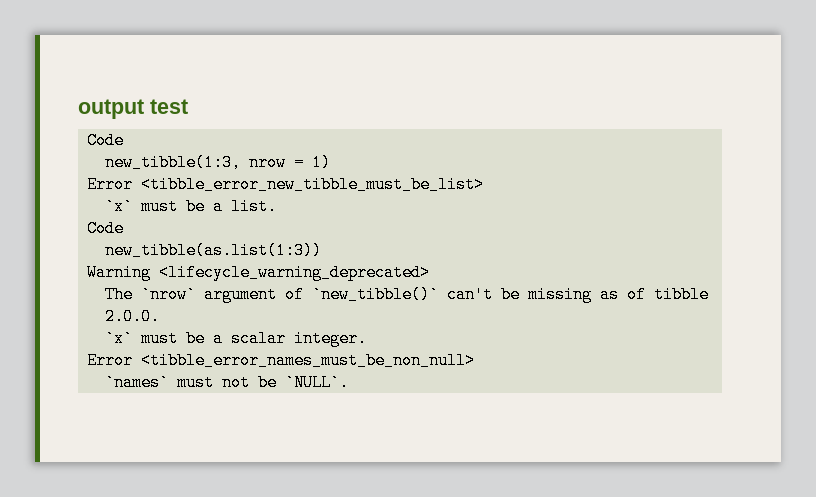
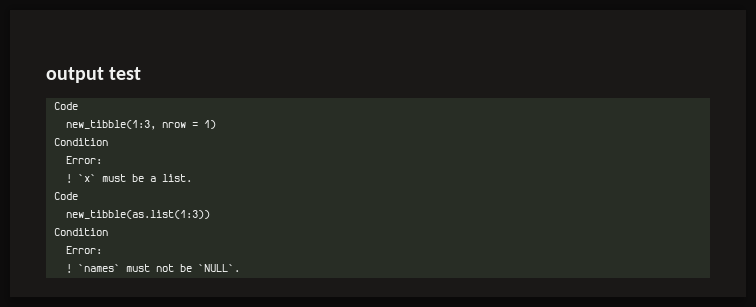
  new_tibble(1:3, nrow = 1)
- Error <tibble_error_new_tibble_must_be_list>
- `x` must be a list.
+ Condition
+ Error:
+ ! `x` must be a list.
  new_tibble(as.list(1:3))
- Warning <lifecycle_warning_deprecated>
- The `nrow` argument of `new_tibble()` can't be missing as of tibble 2.0.0.
- `x` must be a scalar integer.
- Error <tibble_error_names_must_be_non_null>
- `names` must not be `NULL`.
+ Condition
+ Error:
+ ! `names` must not be `NULL`.

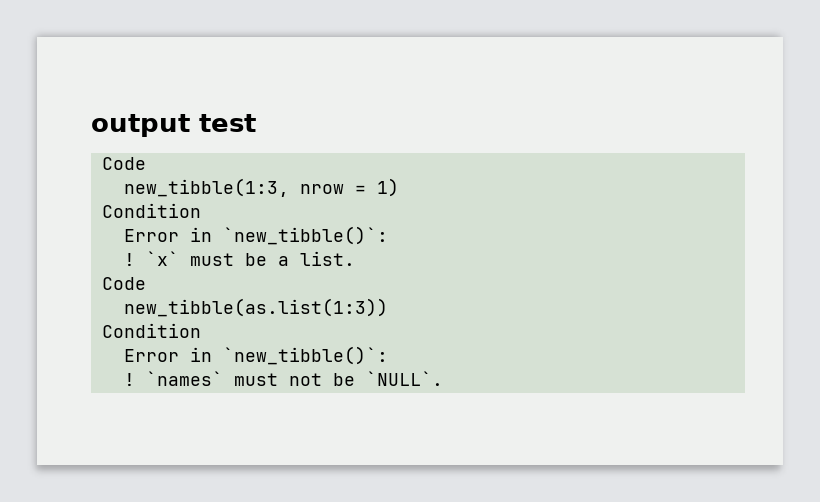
  new_tibble(1:3, nrow = 1)
  Condition
- Error:
+ Error in `new_tibble()`:
  new_tibble(as.list(1:3))
  Condition
- Error:
+ Error in `new_tibble()`:

